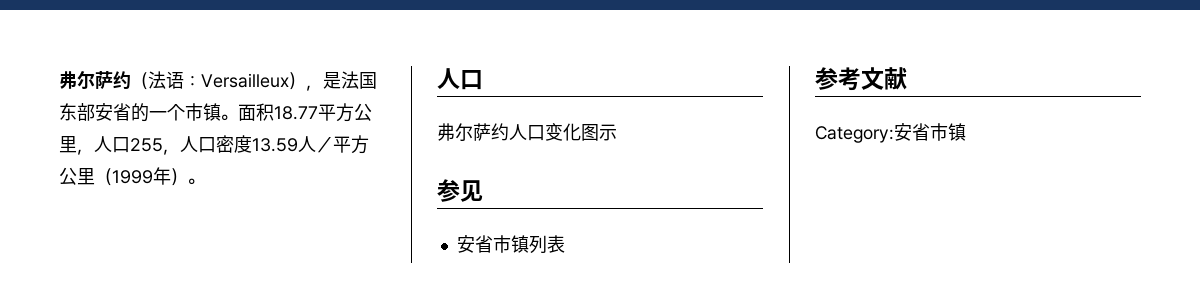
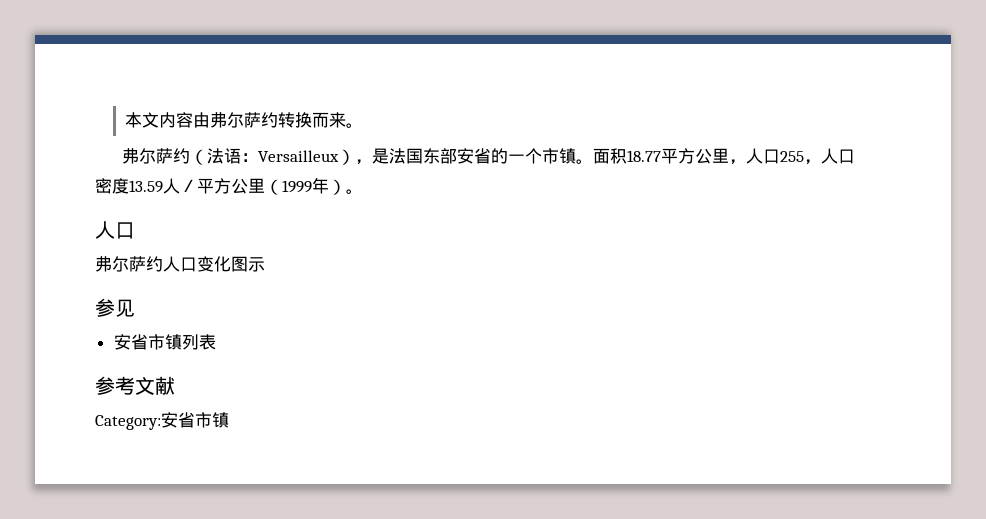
+ 本文内容由弗尔萨约转换而来。

